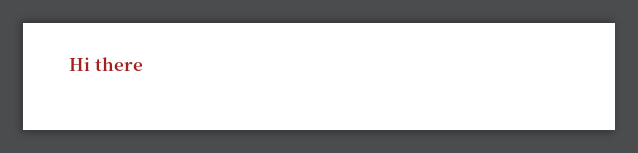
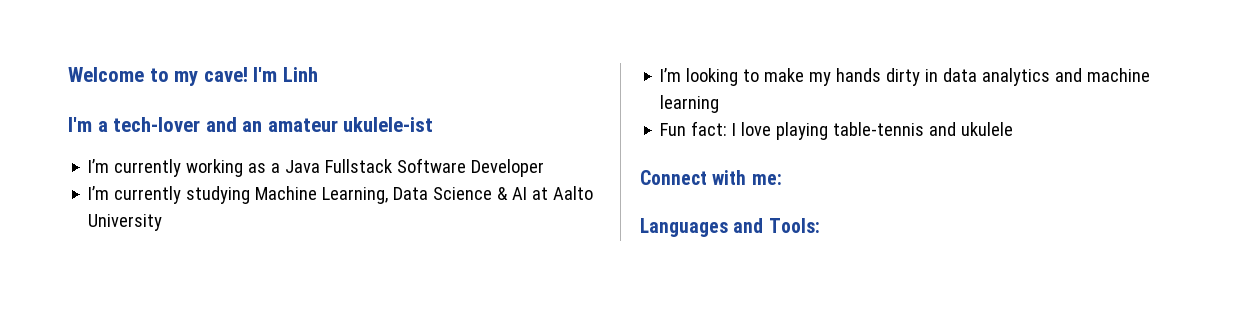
- Hi there
+ Welcome to my cave! I'm Linh
+ I'm a tech-lover and an amateur ukulele-ist
+ I’m currently working as a Java Fullstack Software Developer
+ I’m currently studying Machine Learning, Data Science & AI at Aalto University
+ I’m looking to make my hands dirty in data analytics and machine learning
+ Fun fact: I love playing table-tennis and ukulele
+ Connect with me:
+ Languages and Tools:

